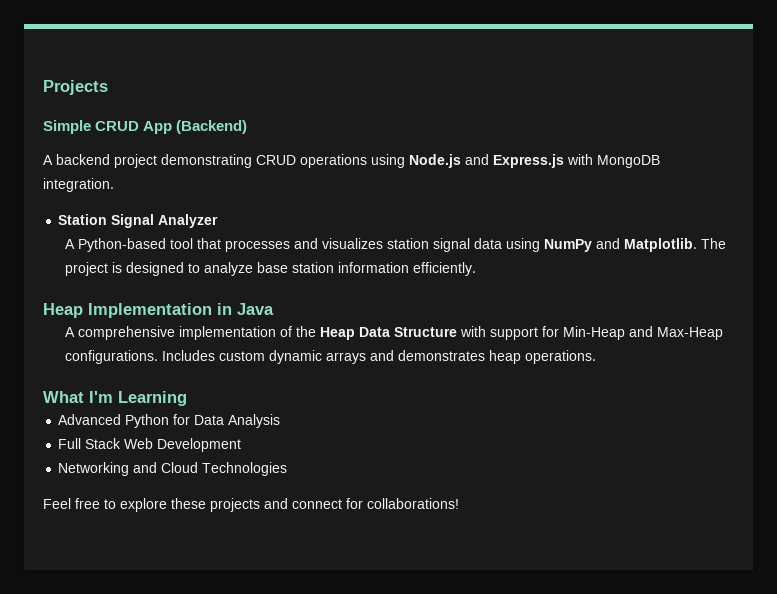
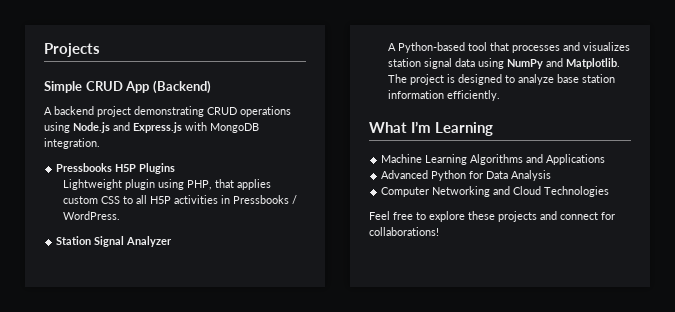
+ Pressbooks H5P Plugins
+ Lightweight plugin using PHP, that applies custom CSS to all H5P activities in Pressbooks / WordPress.
- Heap Implementation in Java
- A comprehensive implementation of the Heap Data Structure with support for Min-Heap and Max-Heap configurations. Includes custom dynamic arrays and demonstrates heap operations.
- What I'm Learning
+ What I’m Learning
+ Machine Learning Algorithms and Applications
- Full Stack Web Development
- Networking and Cloud Technologies
+ Computer Networking and Cloud Technologies

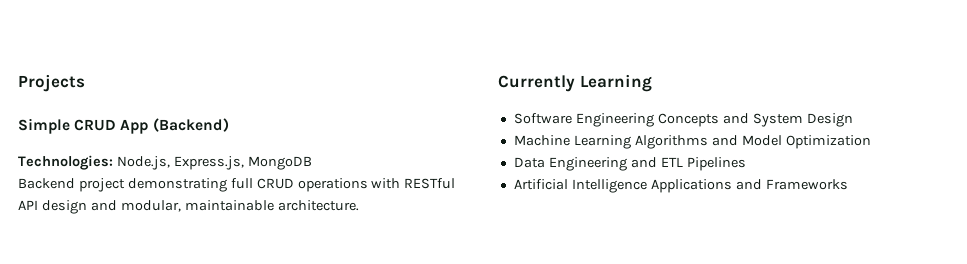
- A backend project demonstrating CRUD operations using Node.js and Express.js with MongoDB integration.
- Pressbooks H5P Plugins
- Lightweight plugin using PHP, that applies custom CSS to all H5P activities in Pressbooks / WordPress.
- Station Signal Analyzer
- A Python-based tool that processes and visualizes station signal data using NumPy and Matplotlib. The project is designed to analyze base station information efficiently.
- What I’m Learning
- Machine Learning Algorithms and Applications
- Advanced Python for Data Analysis
- Computer Networking and Cloud Technologies
- Feel free to explore these projects and connect for collaborations!
+ Technologies: Node.js, Express.js, MongoDB
+ Backend project demonstrating full CRUD operations with RESTful API design and modular, maintainable architecture.
+ Currently Learning
+ Software Engineering Concepts and System Design
+ Machine Learning Algorithms and Model Optimization
+ Data Engineering and ETL Pipelines
+ Artificial Intelligence Applications and Frameworks

